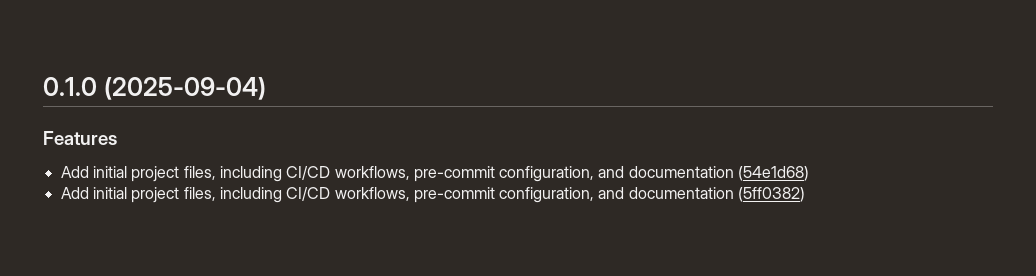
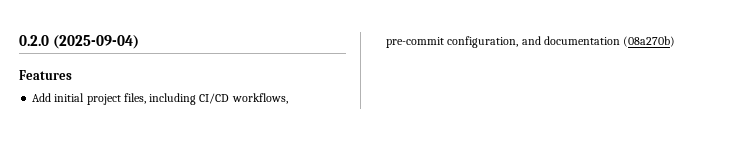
- 0.1.0 (2025-09-04)
+ 0.2.0 (2025-09-04)
- Add initial project files, including CI/CD workflows, pre-commit configuration, and documentation (54e1d68)
- Add initial project files, including CI/CD workflows, pre-commit configuration, and documentation (5ff0382)
+ Add initial project files, including CI/CD workflows, pre-commit configuration, and documentation (08a270b)

